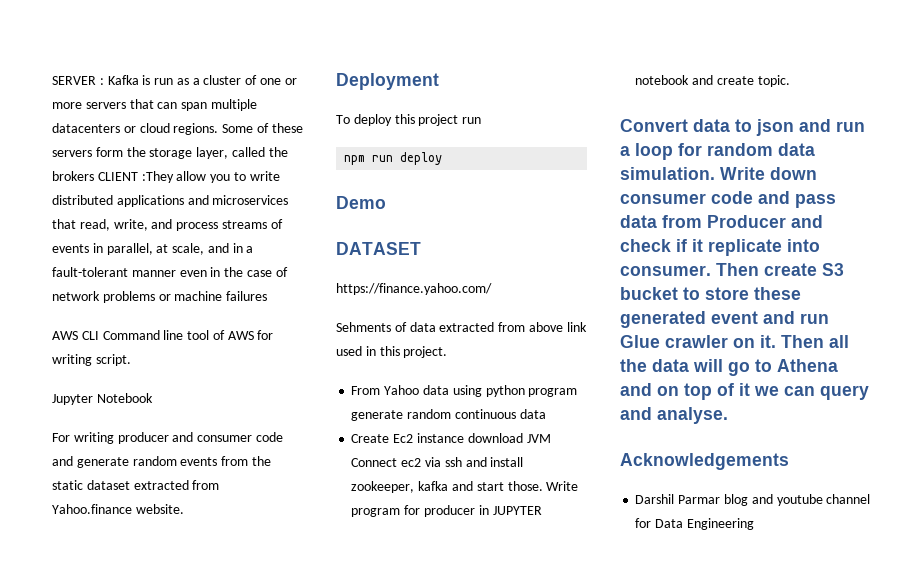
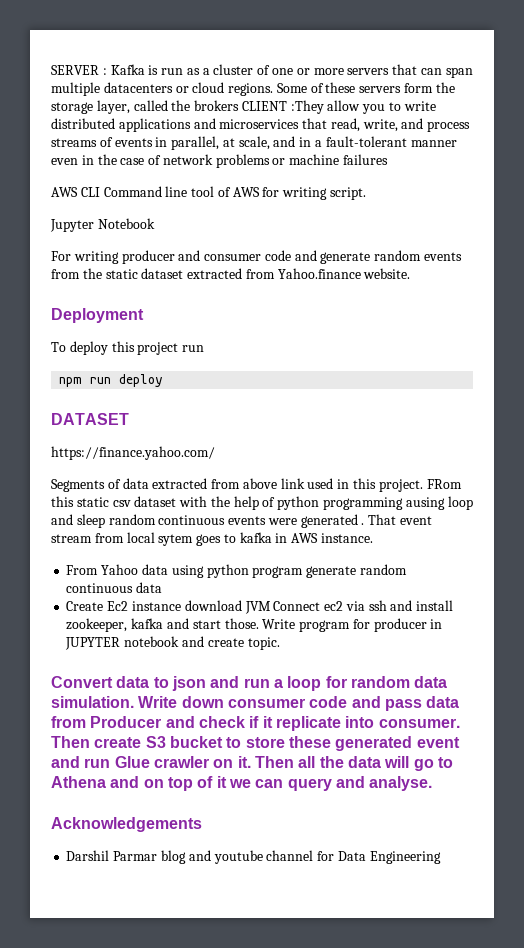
- Demo
- Sehments of data extracted from above link used in this project.
+ Segments of data extracted from above link used in this project. FRom this static csv dataset with the help of python programming ausing loop and sleep random continuous events were generated . That event stream from local sytem goes to kafka in AWS instance.

